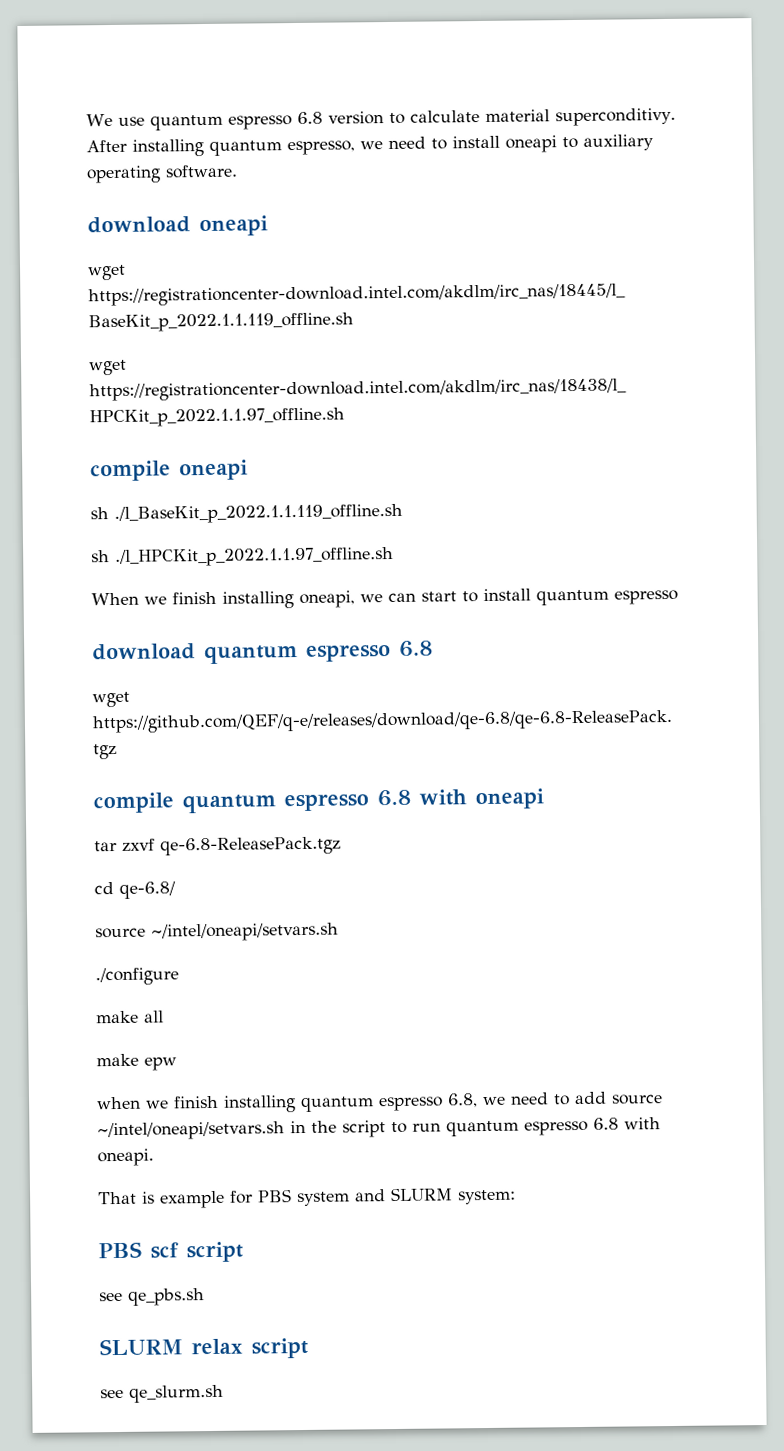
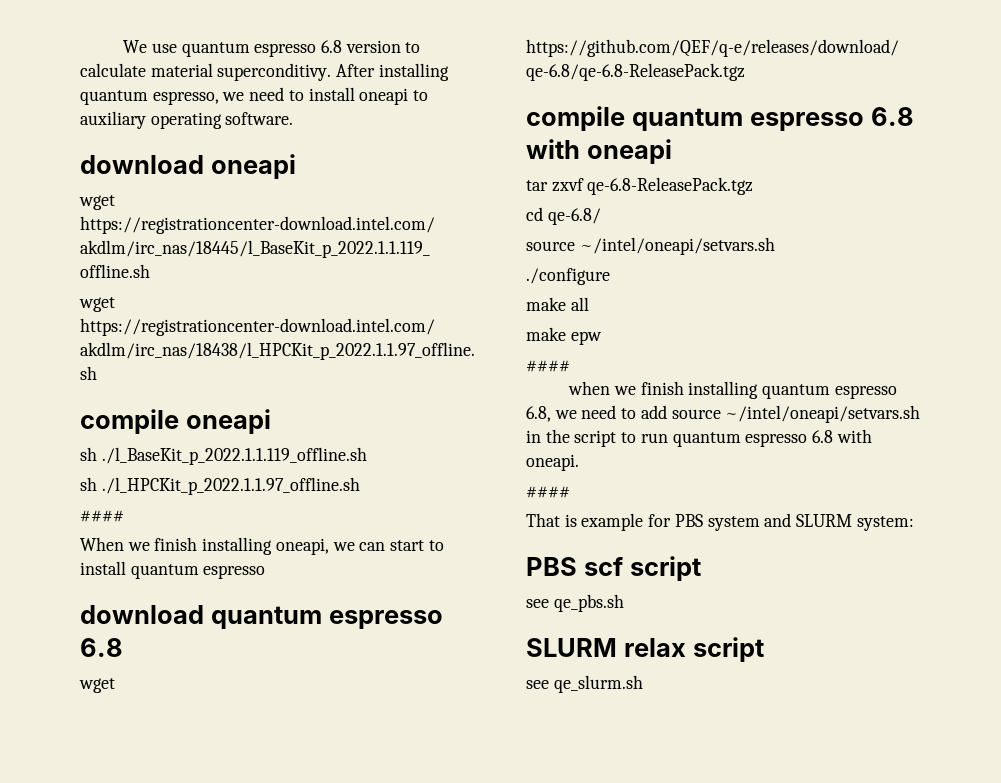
  sh ./l_HPCKit_p_2022.1.1.97_offline.sh
+ ####
  make epw
+ ####
  when we finish installing quantum espresso 6.8, we need to add source ~/intel/oneapi/setvars.sh in the script to run quantum espresso 6.8 with oneapi.
+ ####

